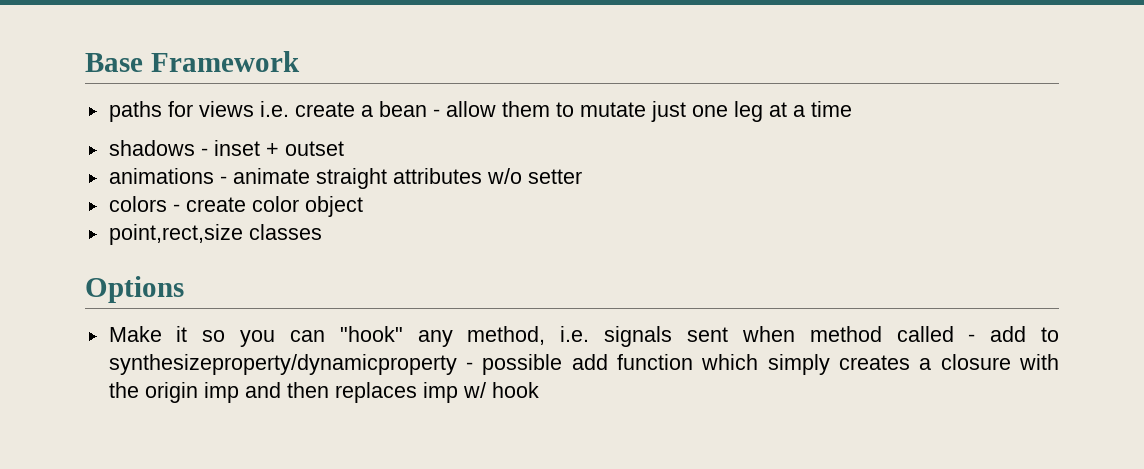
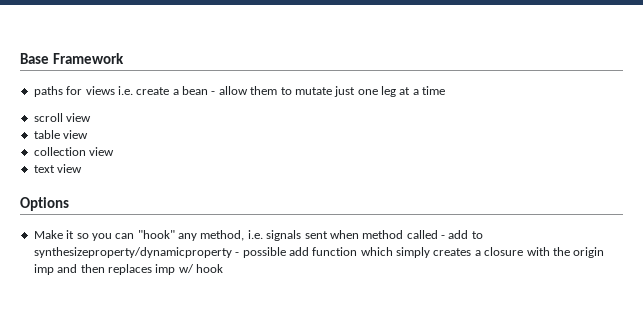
- shadows - inset + outset
- animations - animate straight attributes w/o setter
- colors - create color object
- point,rect,size classes
+ scroll view
+ table view
+ collection view
+ text view

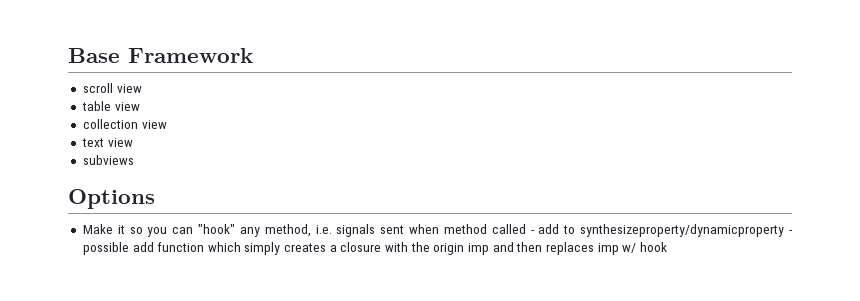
- paths for views i.e. create a bean - allow them to mutate just one leg at a time
+ subviews

